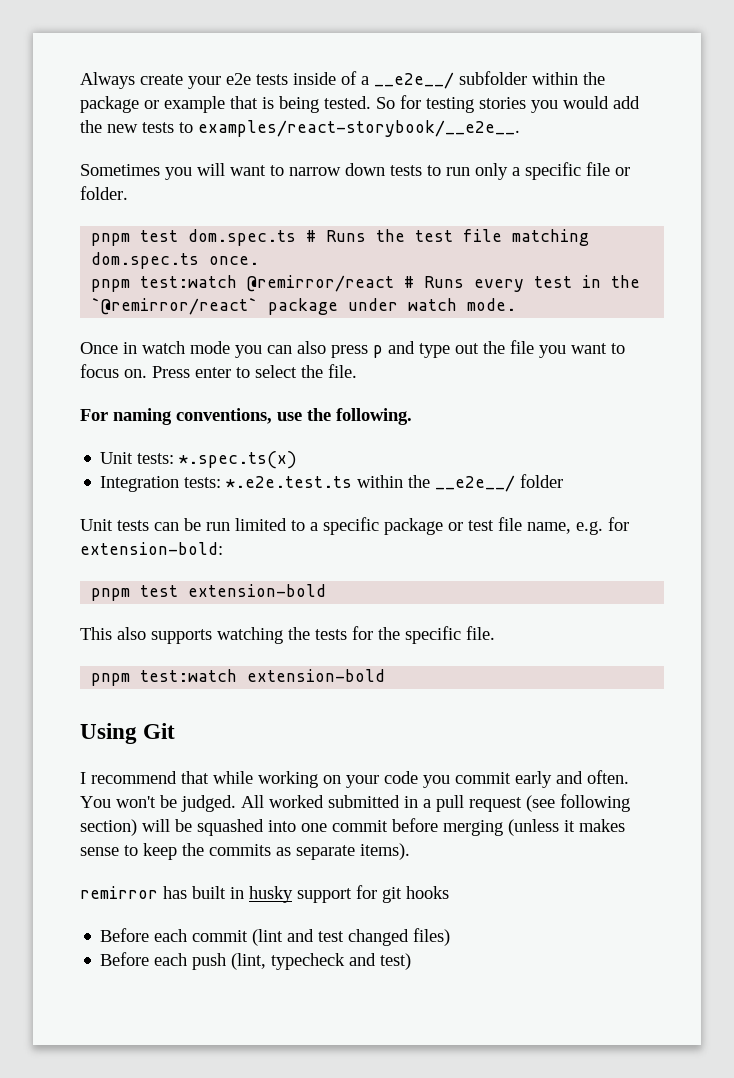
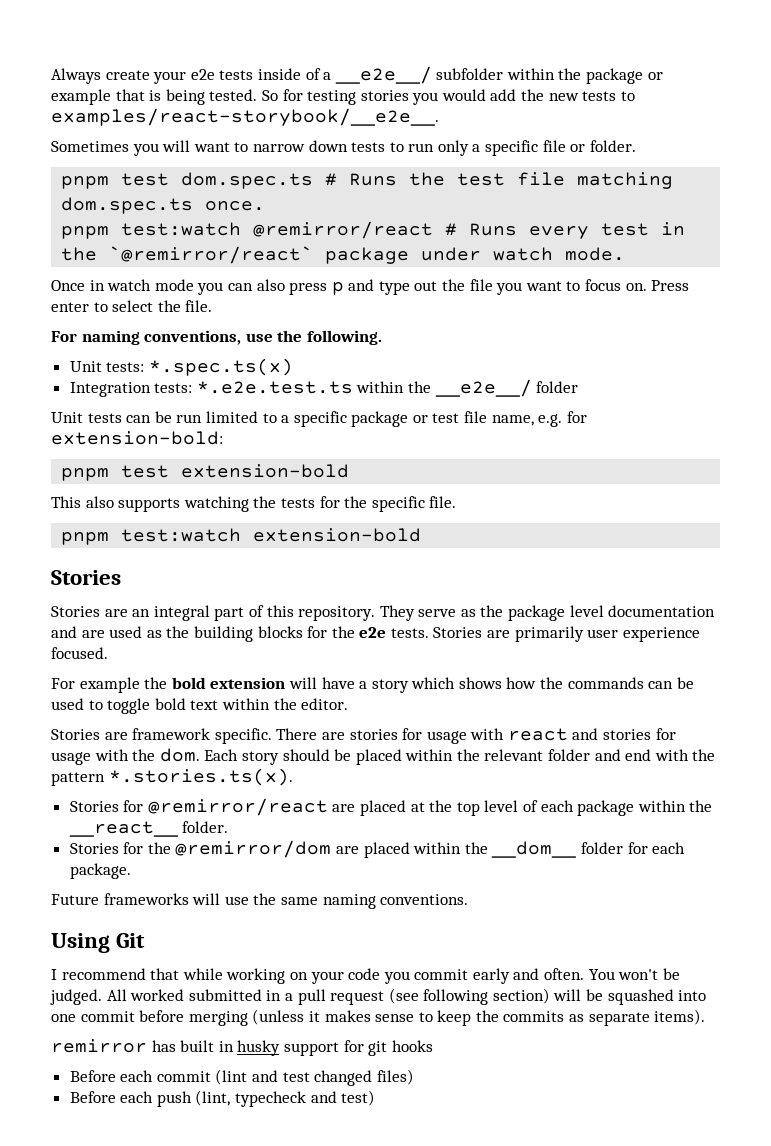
  pnpm test:watch extension-bold
+ Stories
+ Stories are an integral part of this repository. They serve as the package level documentation and are used as the building blocks for the e2e tests. Stories are primarily user experience focused.
+ For example the bold extension will have a story which shows how the commands can be used to toggle bold text within the editor.
+ Stories are framework specific. There are stories for usage with react and stories for usage with the dom. Each story should be placed within the relevant folder and end with the pattern *.stories.ts(x).
+ Stories for @remirror/react are placed at the top level of each package within the __react__ folder.
+ Stories for the @remirror/dom are placed within the __dom__ folder for each package.
+ Future frameworks will use the same naming conventions.

